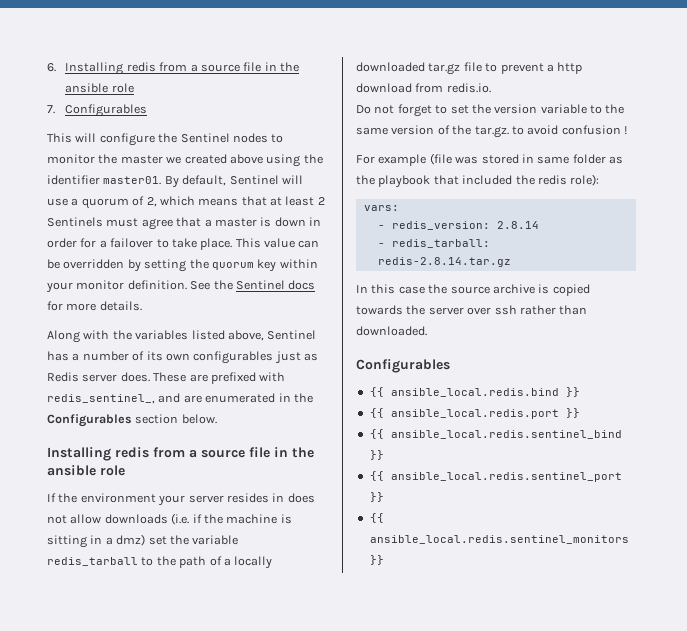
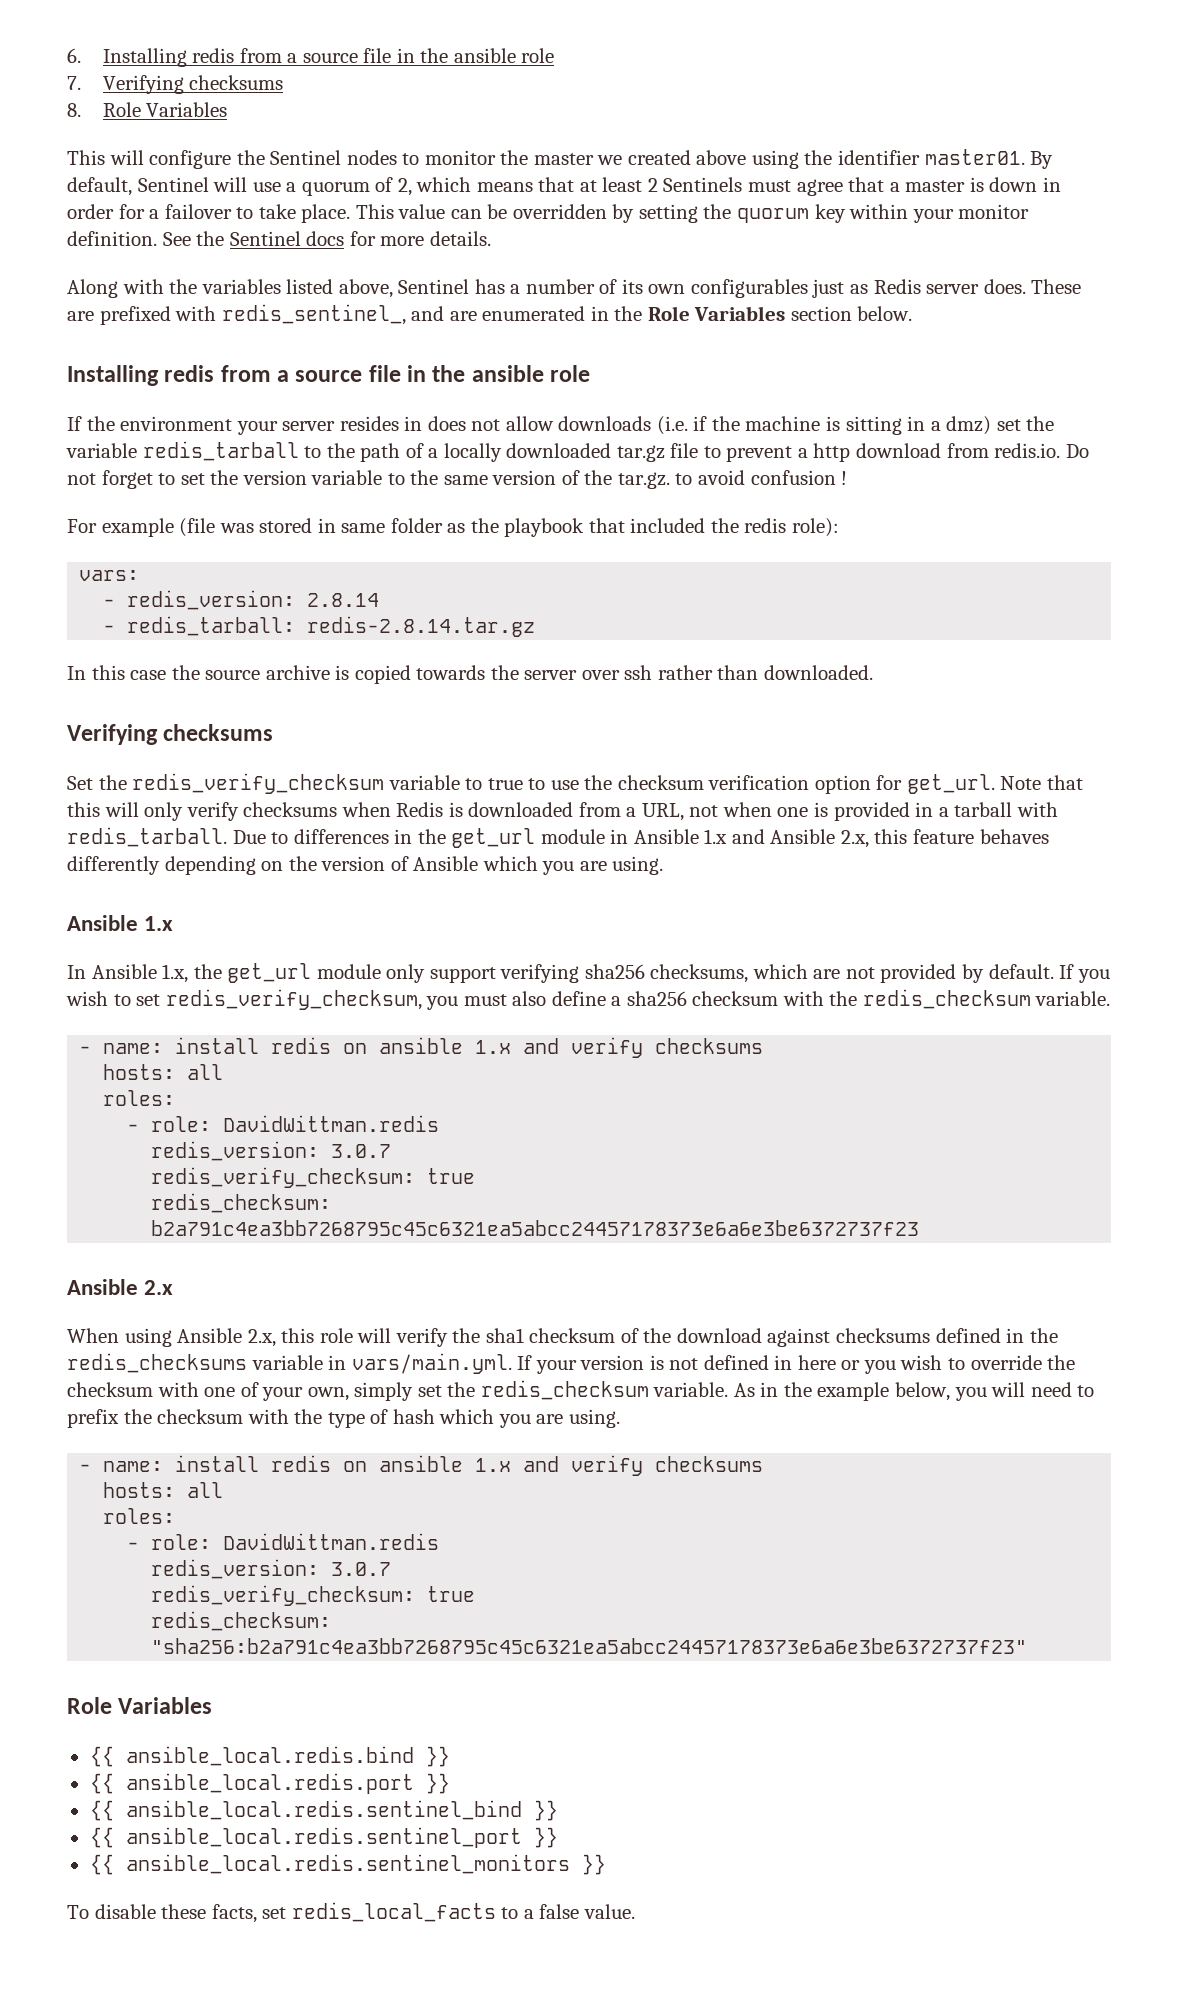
- 7. Configurables
+ 7. Verifying checksums
+ 8. Role Variables
- These are prefixed with redis_sentinel_, and are enumerated in the Configurables section below.
+ These are prefixed with redis_sentinel_, and are enumerated in the Role Variables section below.
- If the environment your server resides in does not allow downloads (i.e. if the machine is sitting in a dmz) set the variable redis_tarball to the path of a locally downloaded tar.gz file to prevent a http download from redis.io.
- Do not forget to set the version variable to the same version of the tar.gz. to avoid confusion !
+ If the environment your server resides in does not allow downloads (i.e. if the machine is sitting in a dmz) set the variable redis_tarball to the path of a locally downloaded tar.gz file to prevent a http download from redis.io. Do not forget to set the version variable to the same version of the tar.gz. to avoid confusion !
  In this case the source archive is copied towards the server over ssh rather than downloaded.
- Configurables
+ Verifying checksums
+ Set the redis_verify_checksum variable to true to use the checksum verification option for get_url. Note that this will only verify checksums when Redis is downloaded from a URL, not when one is provided in a tarball with redis_tarball. Due to differences in the get_url module in Ansible 1.x and Ansible 2.x, this feature behaves differently depending on the version of Ansible which you are using.
+ Ansible 1.x
+ In Ansible 1.x, the get_url module only support verifying sha256 checksums, which are not provided by default. If you wish to set redis_verify_checksum, you must also define a sha256 checksum with the redis_checksum variable.
+ - name: install redis on ansible 1.x and verify checksums
+ hosts: all
+ roles:
+ - role: DavidWittman.redis
+ redis_version: 3.0.7
+ redis_verify_checksum: true
+ redis_checksum: b2a791c4ea3bb7268795c45c6321ea5abcc24457178373e6a6e3be6372737f23
+ Ansible 2.x
+ When using Ansible 2.x, this role will verify the sha1 checksum of the download against checksums defined in the redis_checksums variable in vars/main.yml. If your version is not defined in here or you wish to override the checksum with one of your own, simply set the redis_checksum variable. As in the example below, you will need to prefix the checksum with the type of hash which you are using.
+ - name: install redis on ansible 1.x and verify checksums
+ hosts: all
+ roles:
+ - role: DavidWittman.redis
+ redis_version: 3.0.7
+ redis_verify_checksum: true
+ redis_checksum: "sha256:b2a791c4ea3bb7268795c45c6321ea5abcc24457178373e6a6e3be6372737f23"
+ Role Variables
+ To disable these facts, set redis_local_facts to a false value.

